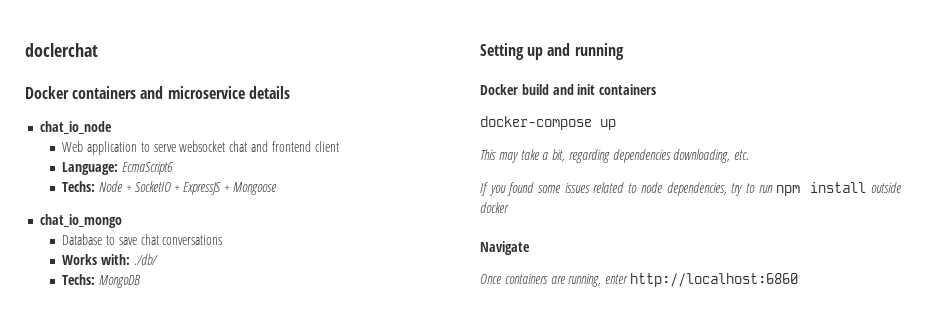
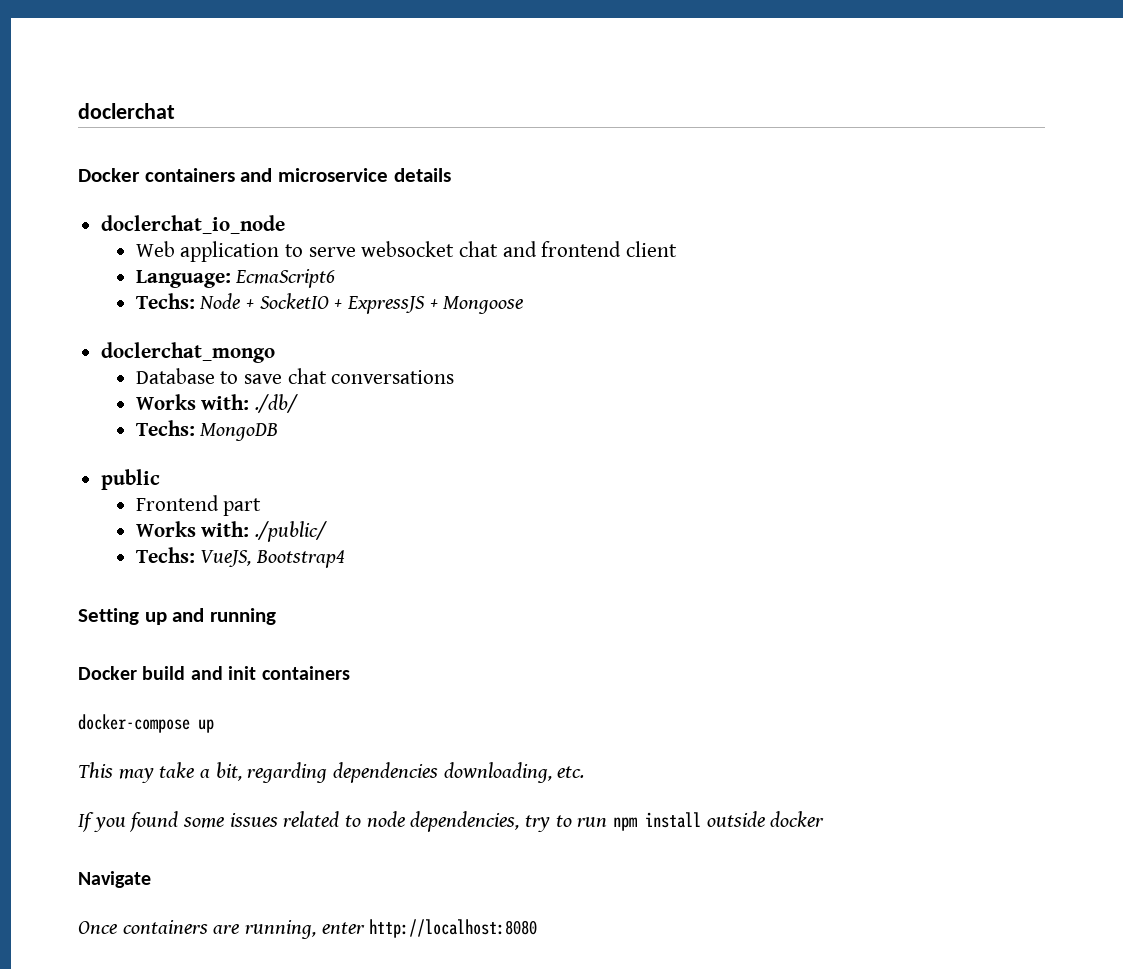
- chat_io_node
+ doclerchat_io_node
- chat_io_mongo
+ doclerchat_mongo
+ public
+ Frontend part
+ Works with: ./public/
+ Techs: VueJS, Bootstrap4
- Once containers are running, enter http://localhost:6860
+ Once containers are running, enter http://localhost:8080

